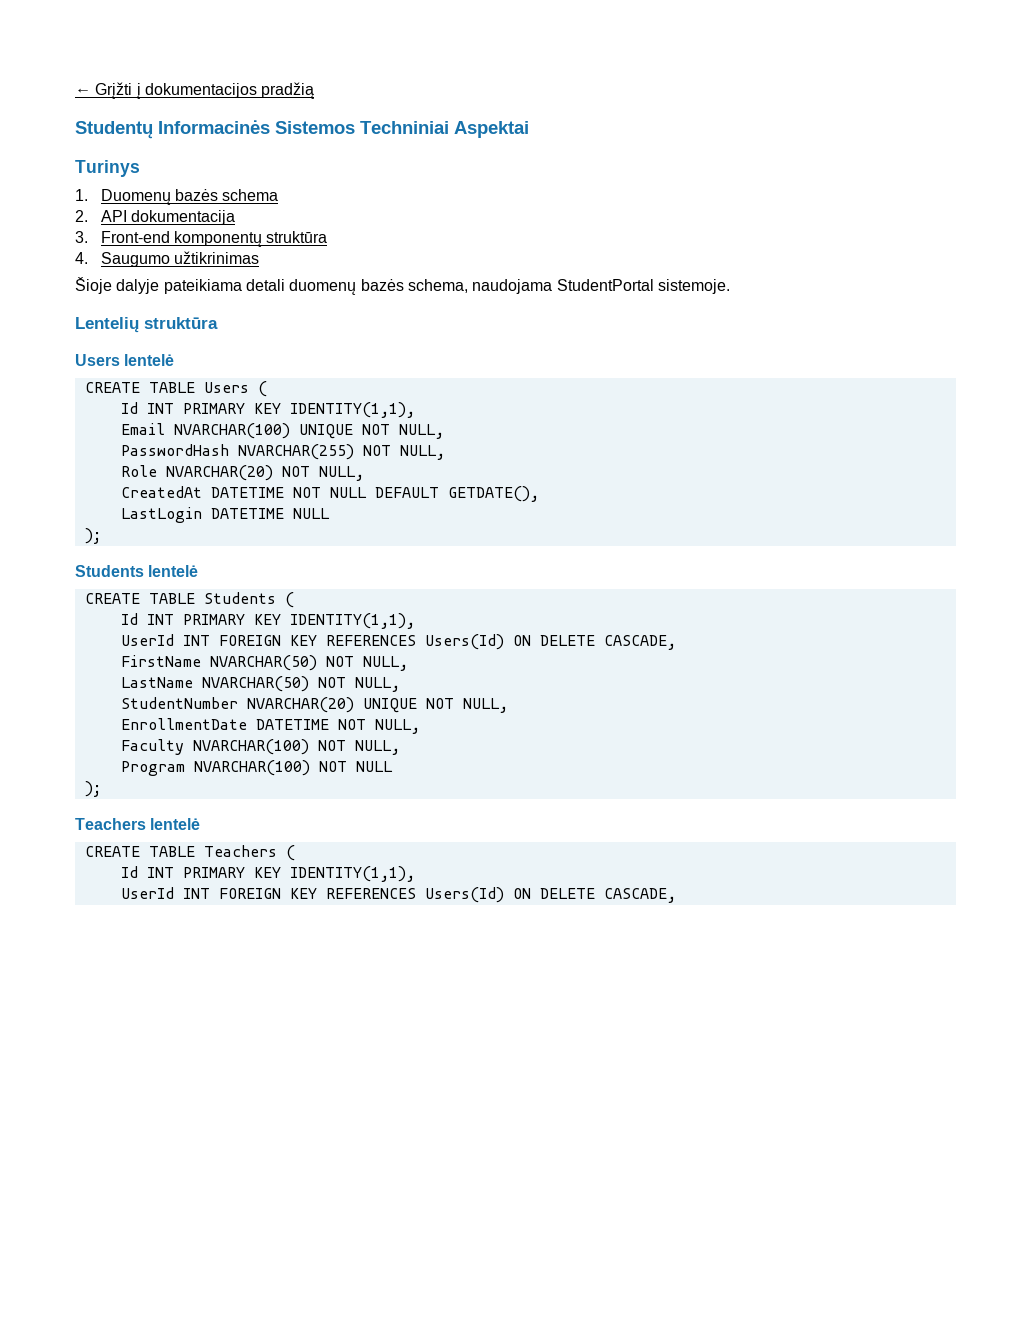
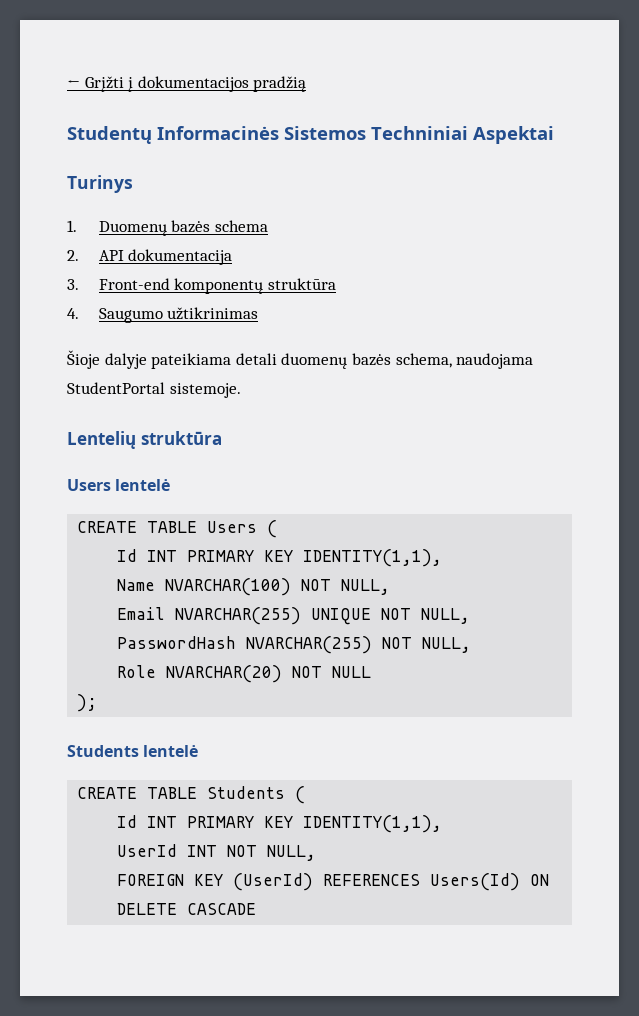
+ Name NVARCHAR(100) NOT NULL,
- Email NVARCHAR(100) UNIQUE NOT NULL,
+ Email NVARCHAR(255) UNIQUE NOT NULL,
- Role NVARCHAR(20) NOT NULL,
- CreatedAt DATETIME NOT NULL DEFAULT GETDATE(),
- LastLogin DATETIME NULL
+ Role NVARCHAR(20) NOT NULL
  CREATE TABLE Students (
  Id INT PRIMARY KEY IDENTITY(1,1),
- UserId INT FOREIGN KEY REFERENCES Users(Id) ON DELETE CASCADE,
- FirstName NVARCHAR(50) NOT NULL,
- LastName NVARCHAR(50) NOT NULL,
- StudentNumber NVARCHAR(20) UNIQUE NOT NULL,
- EnrollmentDate DATETIME NOT NULL,
- Faculty NVARCHAR(100) NOT NULL,
- Program NVARCHAR(100) NOT NULL
- );
- Teachers lentelė
- CREATE TABLE Teachers (
- Id INT PRIMARY KEY IDENTITY(1,1),
- UserId INT FOREIGN KEY REFERENCES Users(Id) ON DELETE CASCADE,
+ UserId INT NOT NULL,
+ FOREIGN KEY (UserId) REFERENCES Users(Id) ON DELETE CASCADE

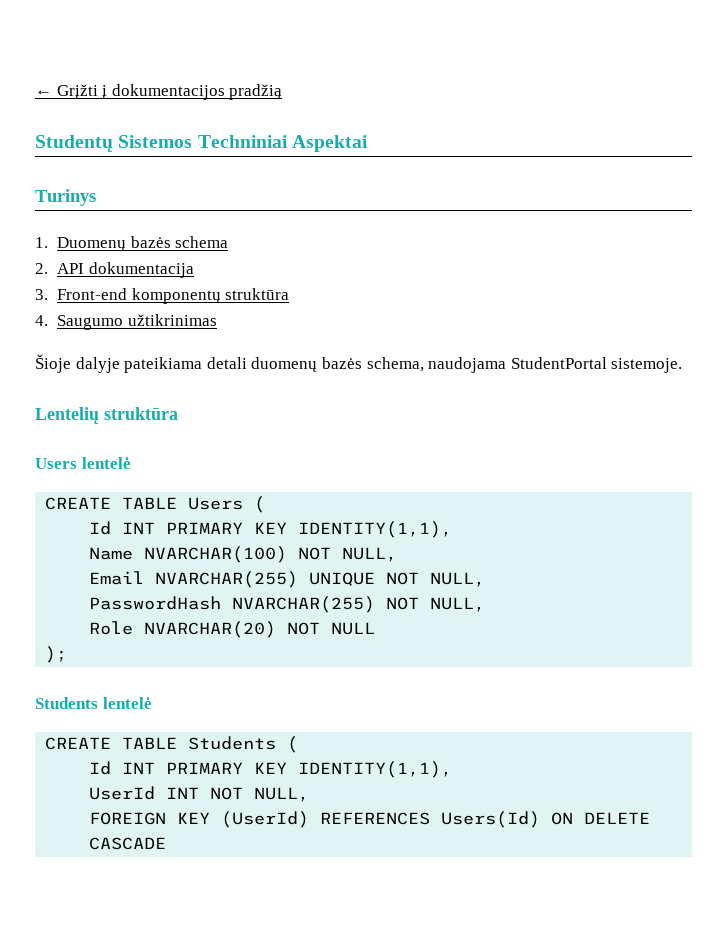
- Studentų Informacinės Sistemos Techniniai Aspektai
+ Studentų Sistemos Techniniai Aspektai

